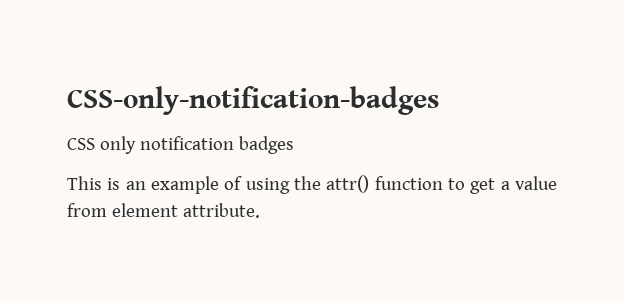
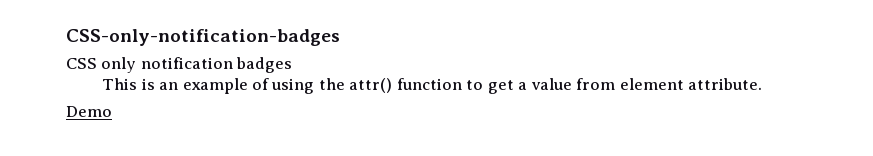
+ Demo

